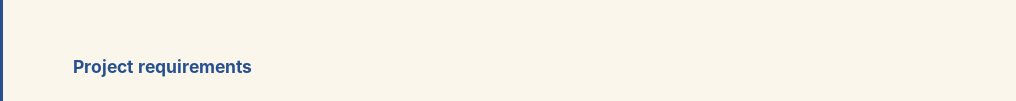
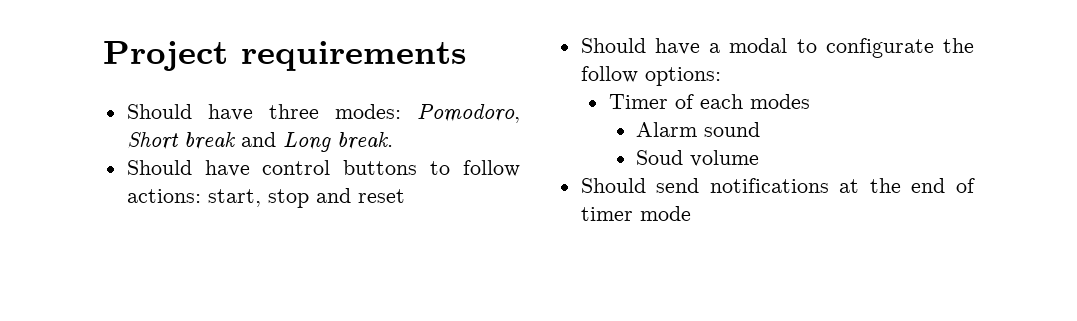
+ Should have three modes: Pomodoro, Short break and Long break.
+ Should have control buttons to follow actions: start, stop and reset
+ Should have a modal to configurate the follow options:
+ Timer of each modes
+ Alarm sound
+ Soud volume
+ Should send notifications at the end of timer mode

